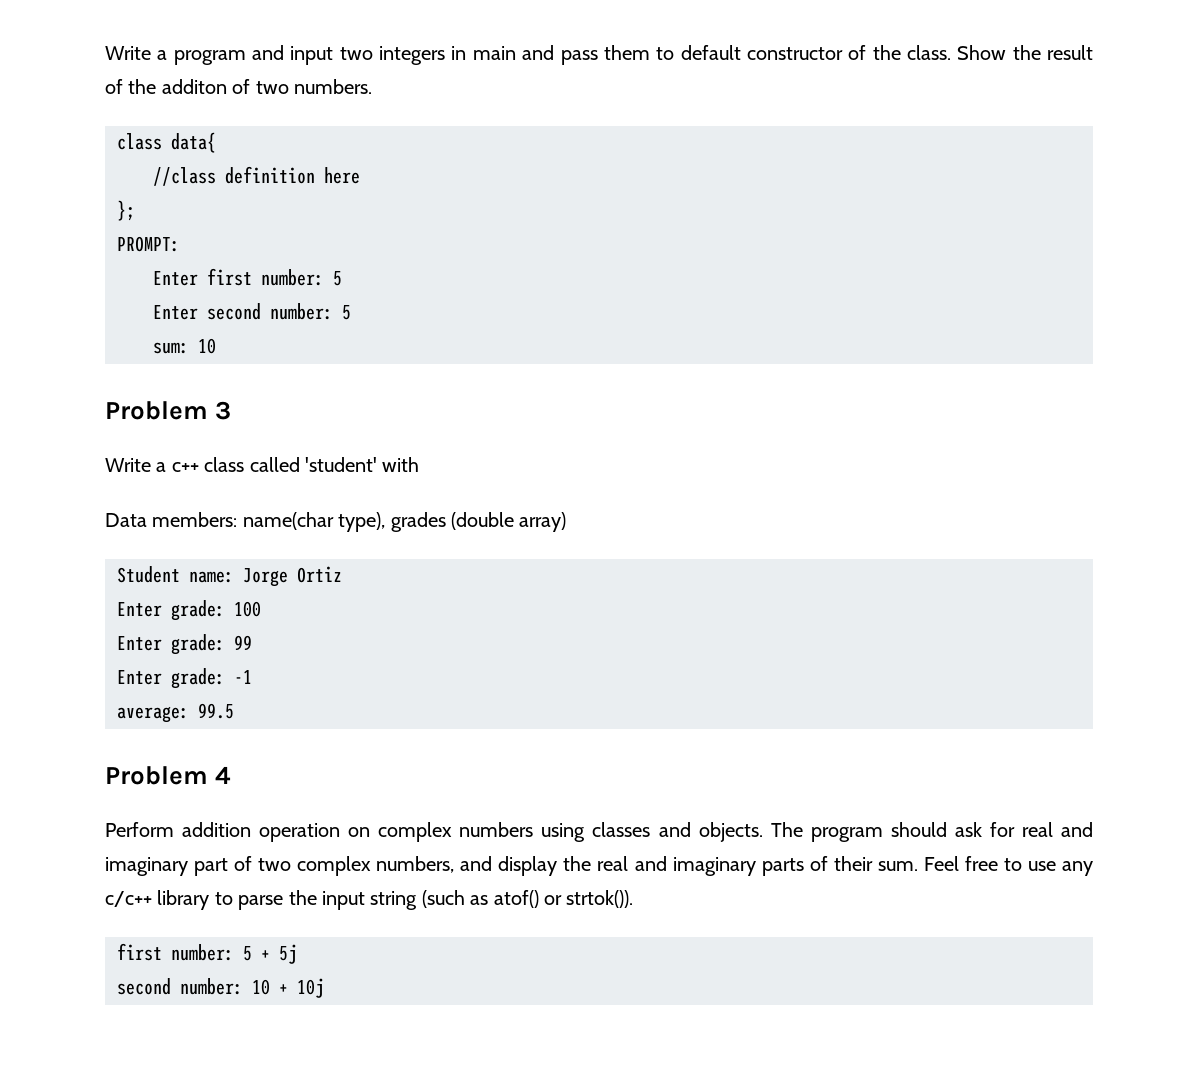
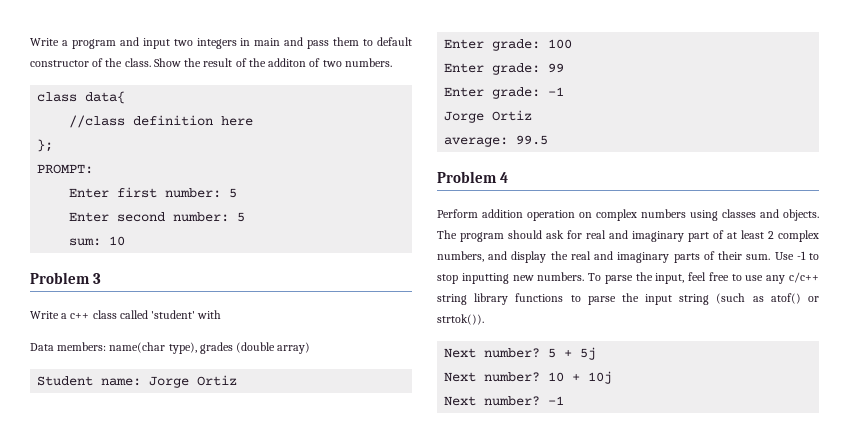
  Enter grade: -1
+ Jorge Ortiz
- The program should ask for real and imaginary part of two complex numbers, and display the real and imaginary parts of their sum.
+ The program should ask for real and imaginary part of at least 2 complex numbers, and display the real and imaginary parts of their sum.
- Feel free to use any c/c++ library to parse the input string (such as atof() or strtok()).
+ Use -1 to stop inputting new numbers. To parse the input, feel free to use any c/c++ string library functions to parse the input string (such as atof() or strtok()).
- first number: 5 + 5j
+ Next number? 5 + 5j
- second number: 10 + 10j
+ Next number? 10 + 10j
+ Next number? -1

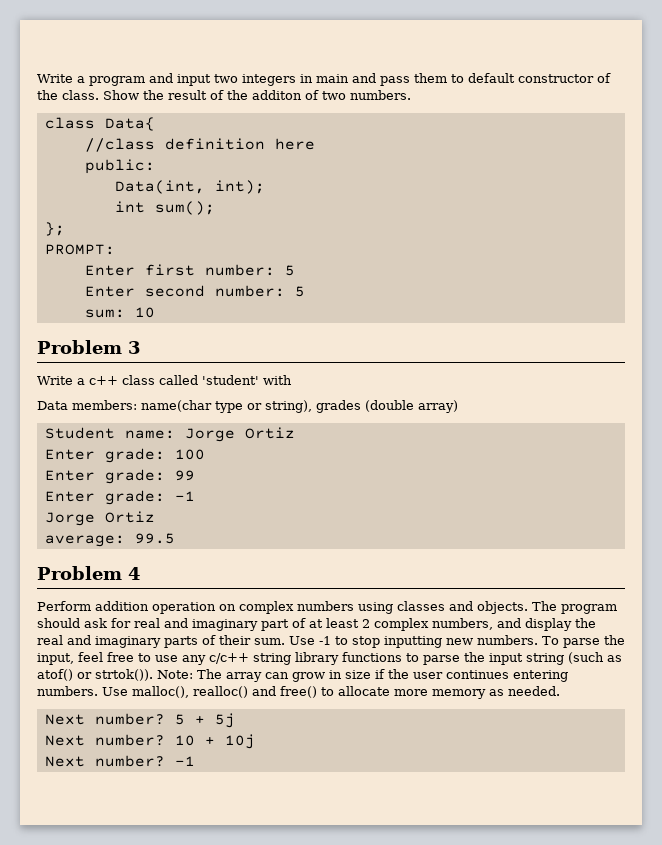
- class data{
+ class Data{
+ public:
+ Data(int, int);
+ int sum();
- Data members: name(char type), grades (double array)
+ Data members: name(char type or string), grades (double array)
+ Note: The array can grow in size if the user continues entering numbers. Use malloc(), realloc() and free() to allocate more memory as needed.

